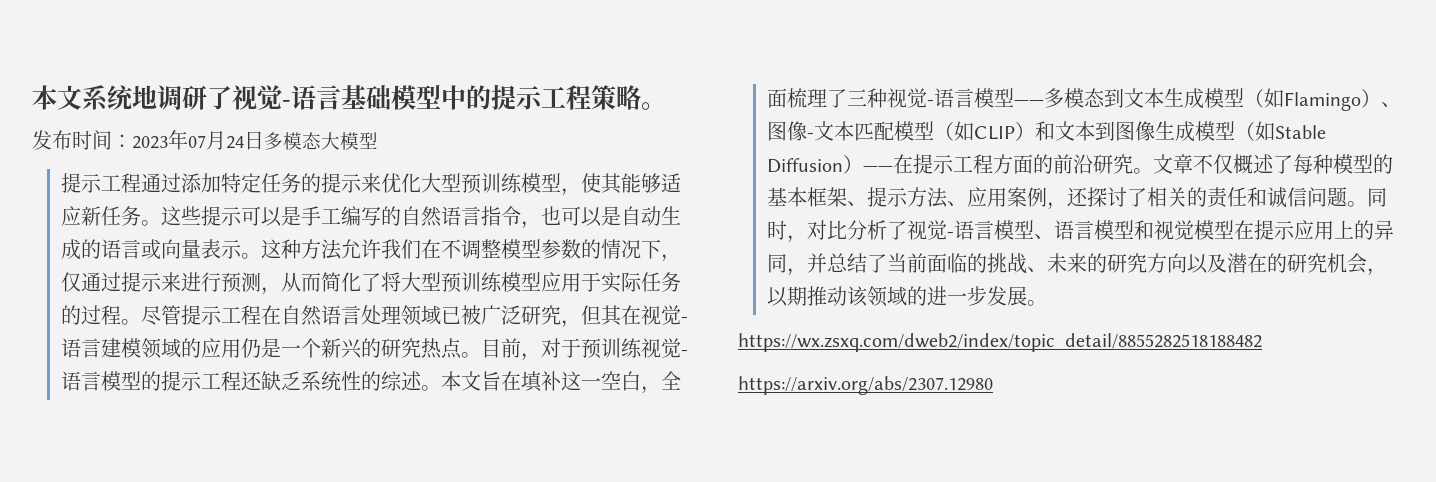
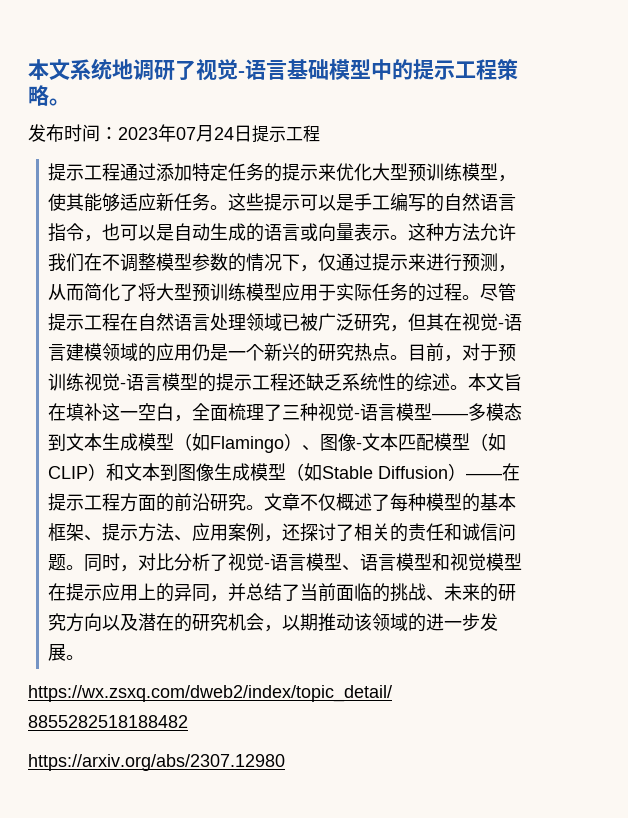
- 发布时间：2023年07月24日多模态大模型
+ 发布时间：2023年07月24日提示工程

